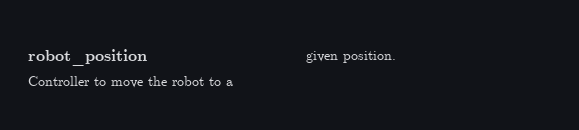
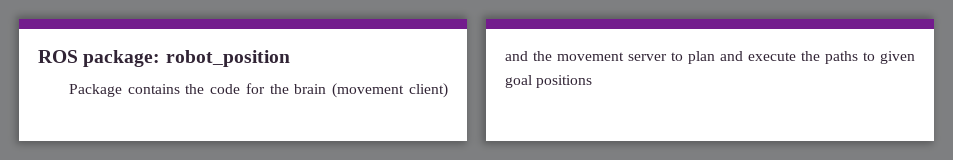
- robot_position
+ ROS package: robot_position
- Controller to move the robot to a given position.
+ Package contains the code for the brain (movement client) and the movement server to plan and execute the paths to given goal positions

